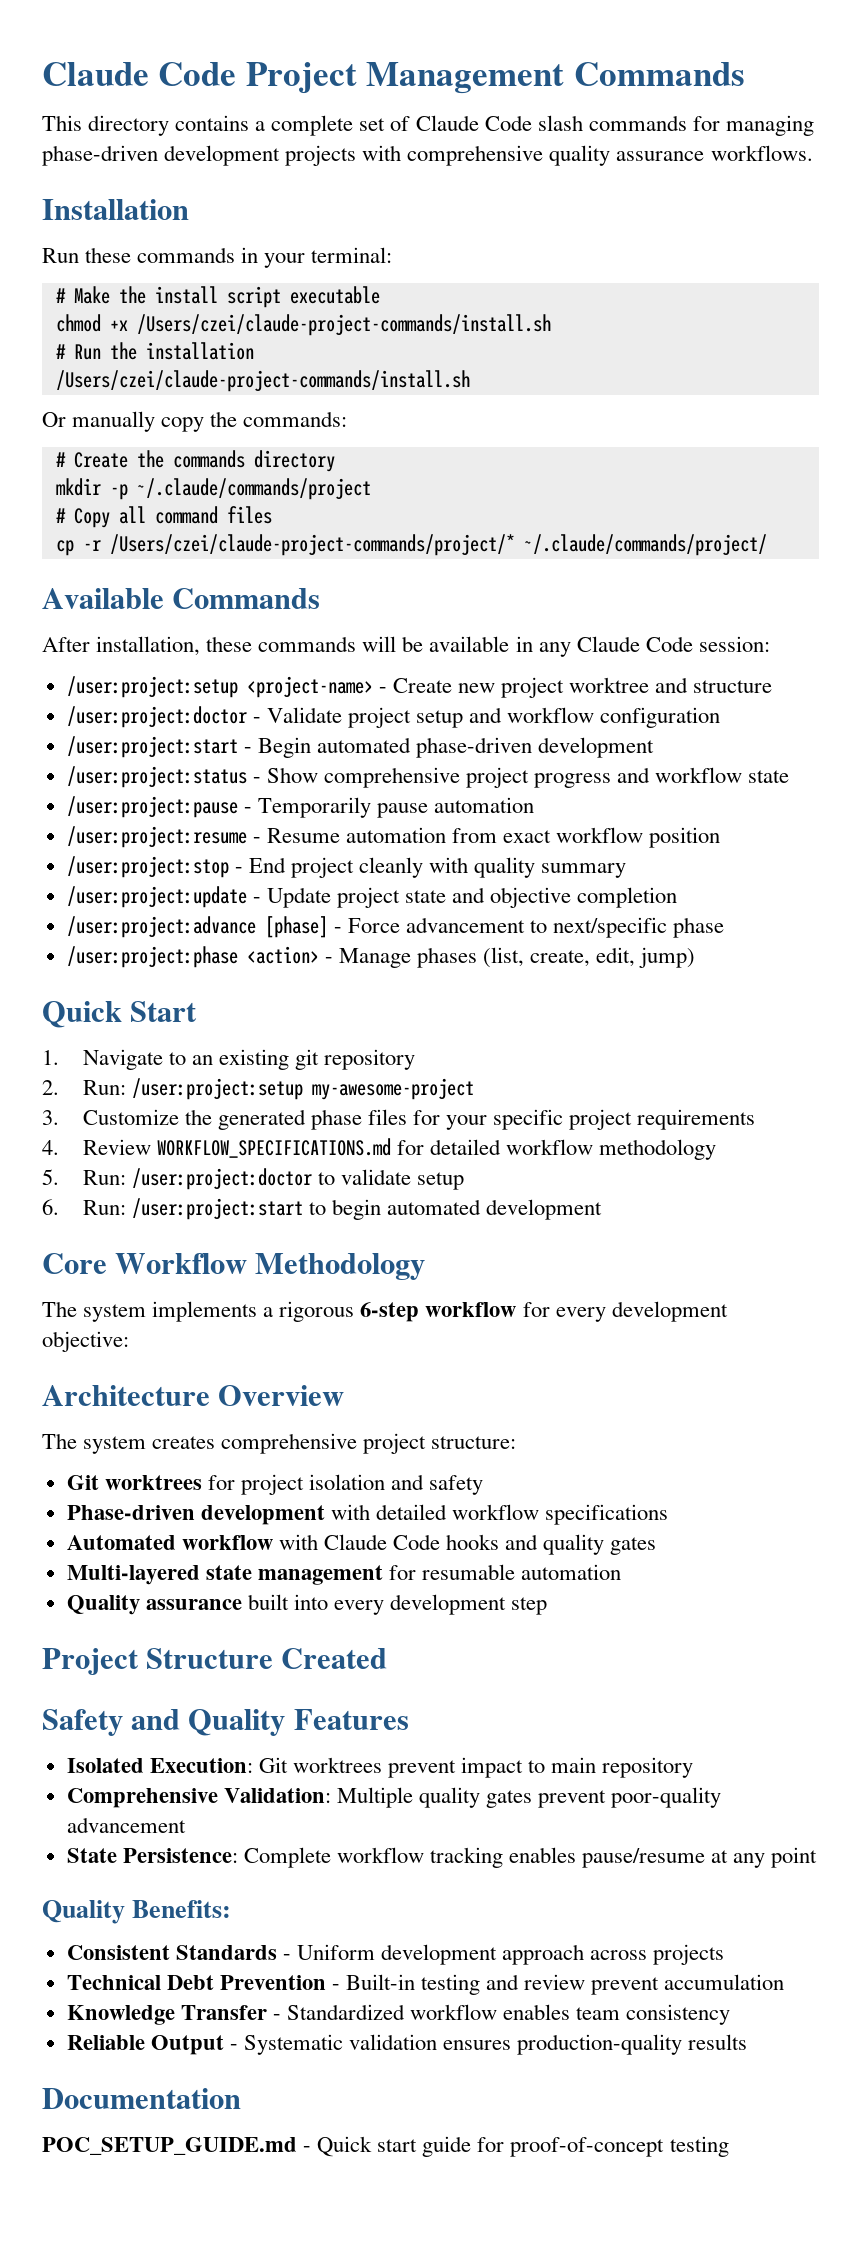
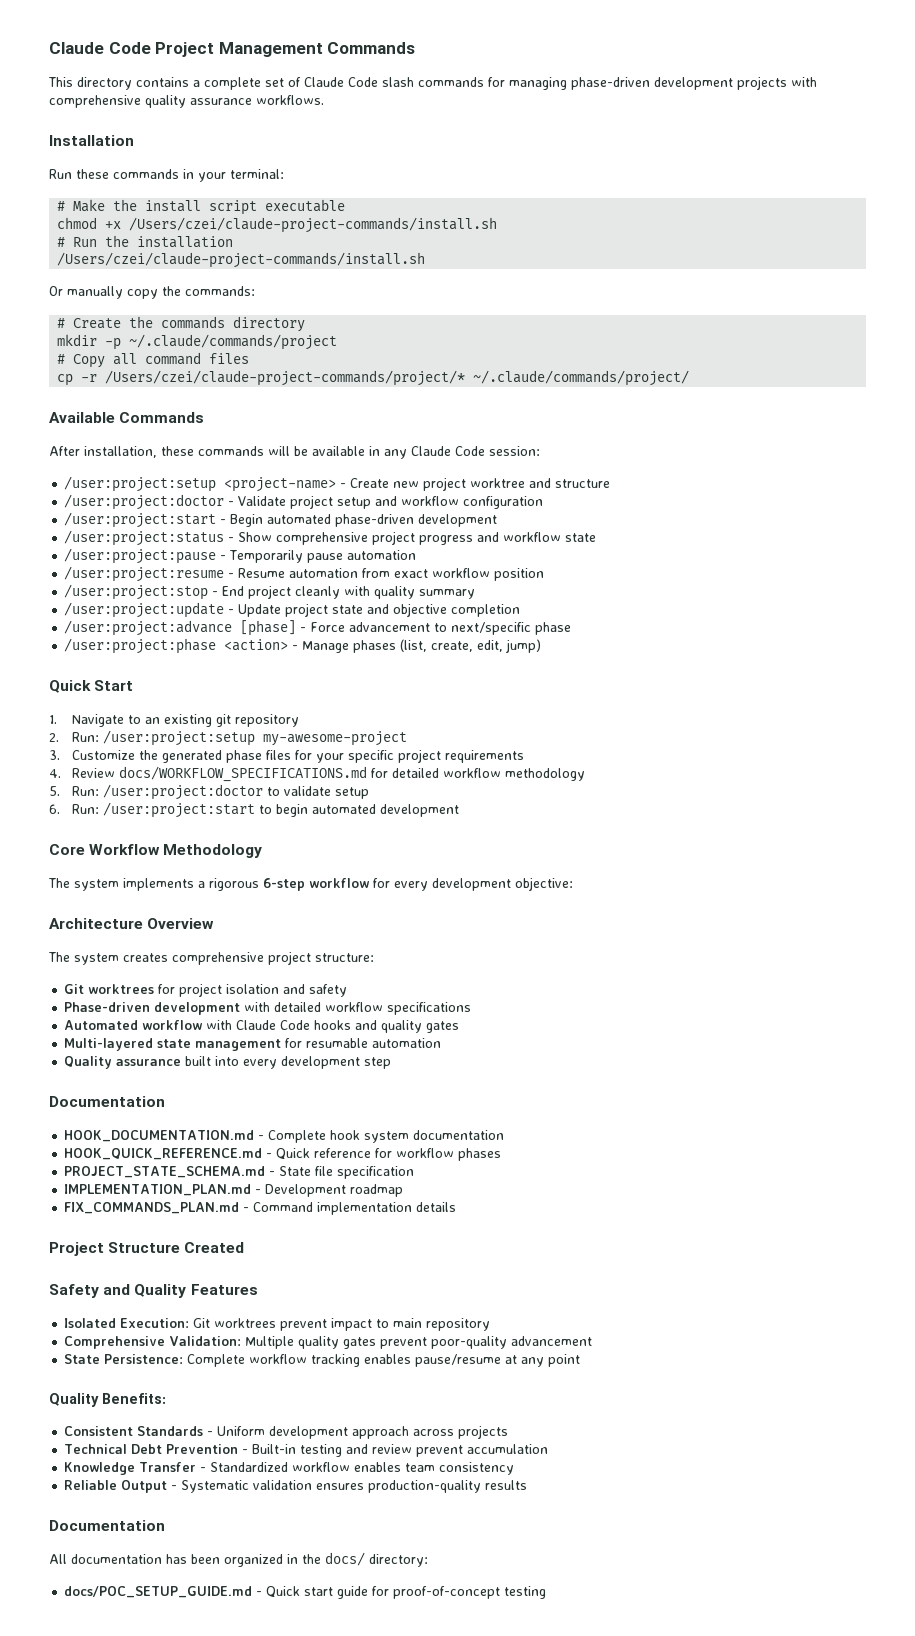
- 4. Review WORKFLOW_SPECIFICATIONS.md for detailed workflow methodology
+ 4. Review docs/WORKFLOW_SPECIFICATIONS.md for detailed workflow methodology
  Quality assurance built into every development step
+ Documentation
+ HOOK_DOCUMENTATION.md - Complete hook system documentation
+ HOOK_QUICK_REFERENCE.md - Quick reference for workflow phases
+ PROJECT_STATE_SCHEMA.md - State file specification
+ IMPLEMENTATION_PLAN.md - Development roadmap
+ FIX_COMMANDS_PLAN.md - Command implementation details
- POC_SETUP_GUIDE.md - Quick start guide for proof-of-concept testing
+ All documentation has been organized in the docs/ directory:
+ docs/POC_SETUP_GUIDE.md - Quick start guide for proof-of-concept testing

